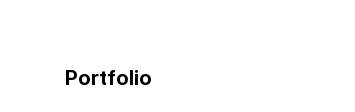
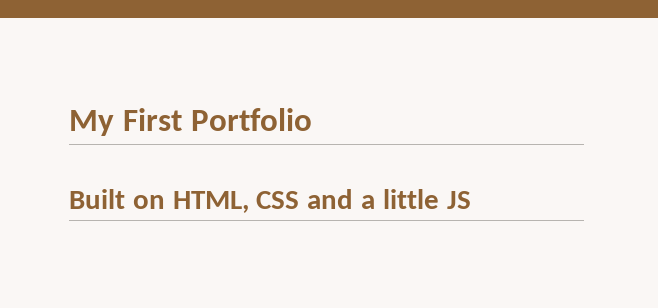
- Portfolio
+ My First Portfolio
+ Built on HTML, CSS and a little JS

